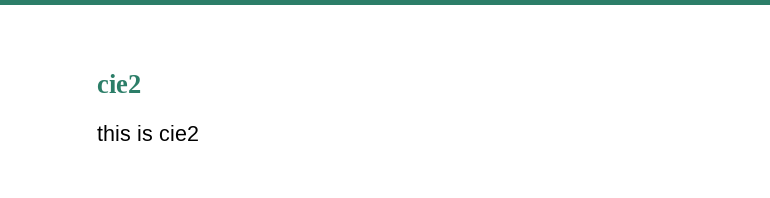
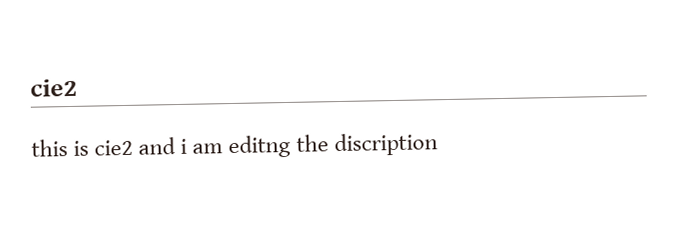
- this is cie2
+ this is cie2 and i am editng the discription

